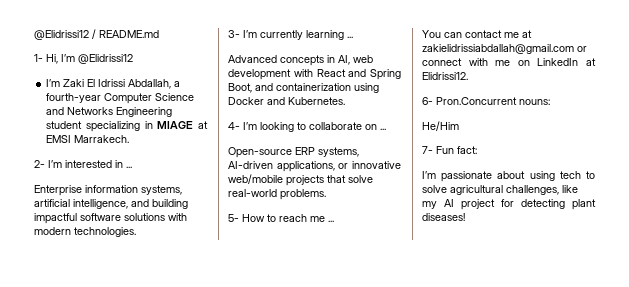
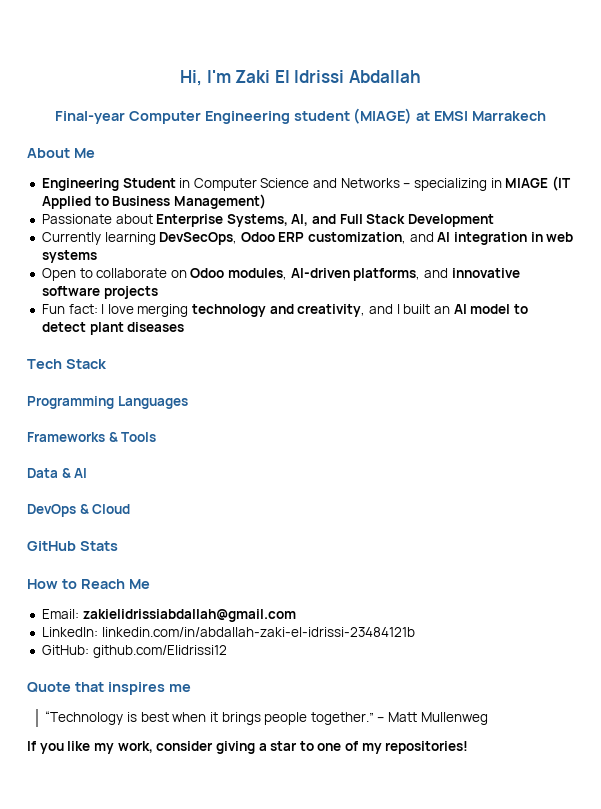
- @Elidrissi12 / README.md
- 1- Hi, I’m @Elidrissi12
- I’m Zaki El Idrissi Abdallah, a fourth-year Computer Science and Networks Engineering student specializing in MIAGE at EMSI Marrakech.
- 2- I’m interested in ...
- Enterprise information systems, artificial intelligence, and building impactful software solutions with modern technologies.
- 3- I’m currently learning ...
- Advanced concepts in AI, web development with React and Spring Boot, and containerization using Docker and Kubernetes.
- 4- I’m looking to collaborate on ...
- Open-source ERP systems, AI-driven applications, or innovative web/mobile projects that solve real-world problems.
- 5- How to reach me ...
- You can contact me at zakielidrissiabdallah@gmail.com or connect with me on LinkedIn at Elidrissi12.
- 6- Pron.Concurrent nouns:
- He/Him
- 7- Fun fact:
- I’m passionate about using tech to solve agricultural challenges, like my AI project for detecting plant diseases!
+ Hi, I'm Zaki El Idrissi Abdallah
+ Final-year Computer Engineering student (MIAGE) at EMSI Marrakech
+ About Me
+ Engineering Student in Computer Science and Networks – specializing in MIAGE (IT Applied to Business Management)
+ Passionate about Enterprise Systems, AI, and Full Stack Development
+ Currently learning DevSecOps, Odoo ERP customization, and AI integration in web systems
+ Open to collaborate on Odoo modules, AI-driven platforms, and innovative software projects
+ Fun fact: I love merging technology and creativity, and I built an AI model to detect plant diseases
+ Tech Stack
+ Programming Languages
+ Frameworks & Tools
+ Data & AI
+ DevOps & Cloud
+ GitHub Stats
+ How to Reach Me
+ Email: zakielidrissiabdallah@gmail.com
+ LinkedIn: linkedin.com/in/abdallah-zaki-el-idrissi-23484121b
+ GitHub: github.com/Elidrissi12
+ Quote that inspires me
+ “Technology is best when it brings people together.” – Matt Mullenweg
+ If you like my work, consider giving a star to one of my repositories!

